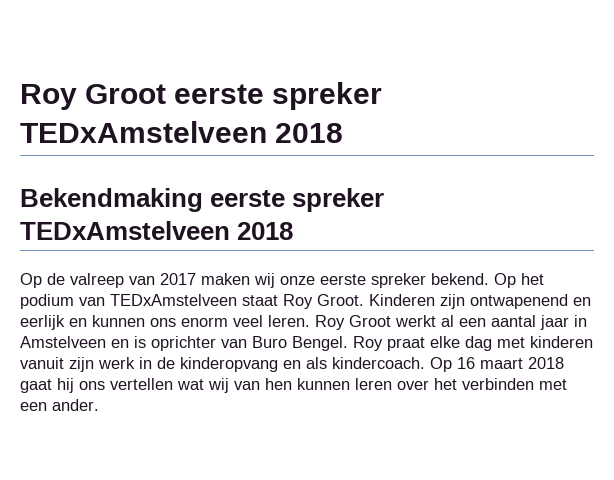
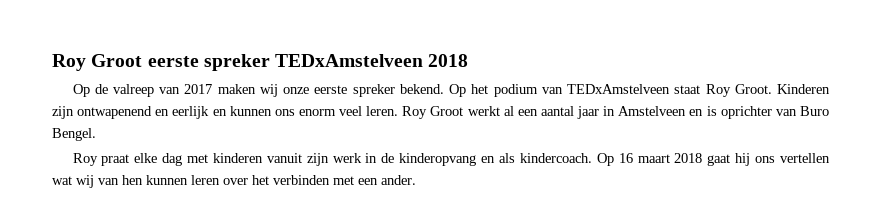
- Bekendmaking eerste spreker TEDxAmstelveen 2018
- Roy Groot werkt al een aantal jaar in Amstelveen en is oprichter van Buro Bengel. Roy praat elke dag met kinderen vanuit zijn werk in de kinderopvang en als kindercoach.
+ Roy Groot werkt al een aantal jaar in Amstelveen en is oprichter van Buro Bengel.
+ Roy praat elke dag met kinderen vanuit zijn werk in de kinderopvang en als kindercoach.

